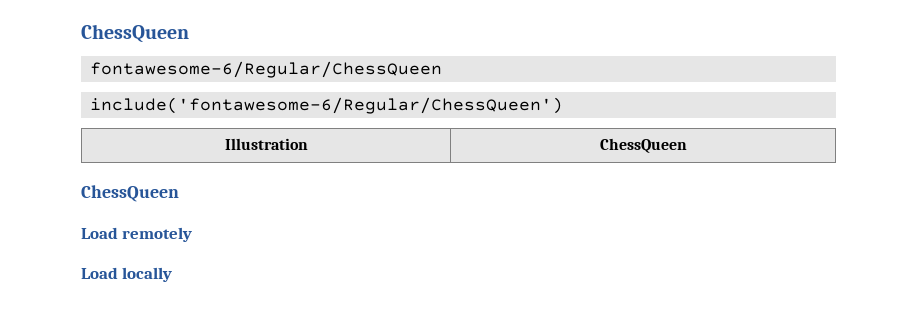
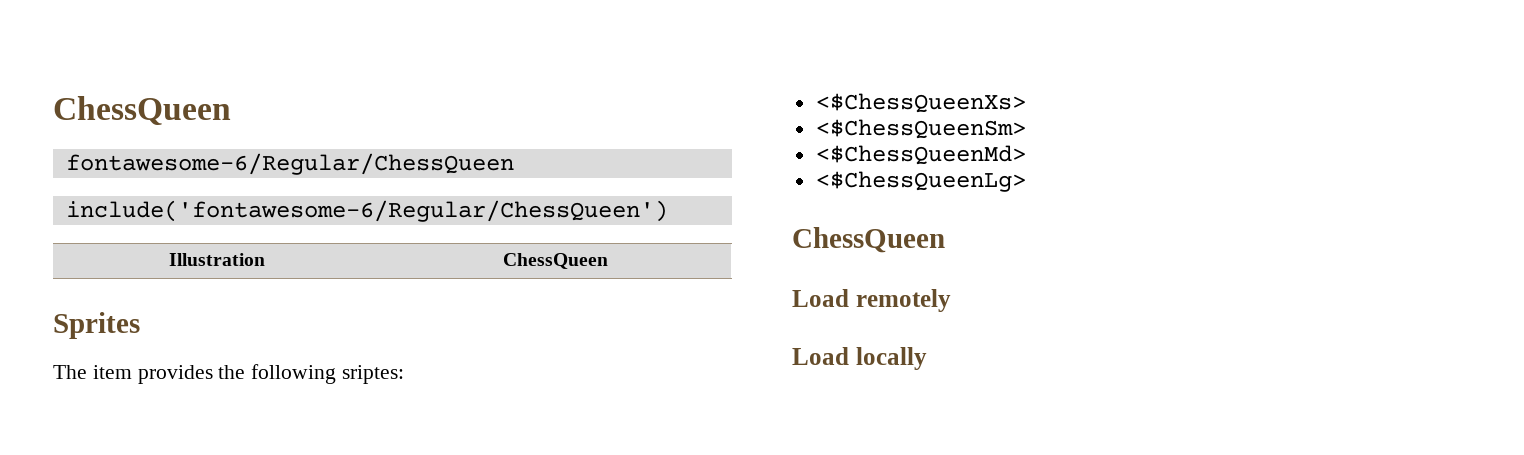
+ Sprites
+ The item provides the following sriptes:
+ <$ChessQueenXs>
+ <$ChessQueenSm>
+ <$ChessQueenMd>
+ <$ChessQueenLg>

